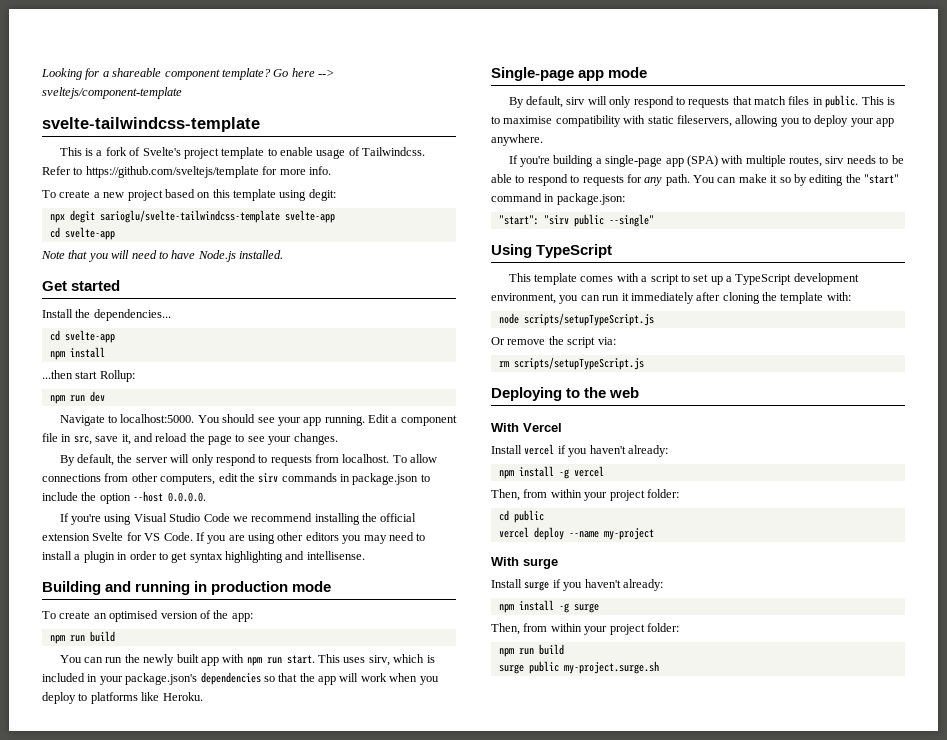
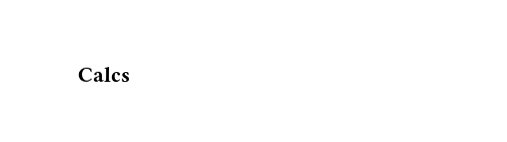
- Looking for a shareable component template? Go here --> sveltejs/component-template
- svelte-tailwindcss-template
- This is a fork of Svelte's project template to enable usage of Tailwindcss. Refer to https://github.com/sveltejs/template for more info.
- To create a new project based on this template using degit:
- npx degit sarioglu/svelte-tailwindcss-template svelte-app
- cd svelte-app
- Note that you will need to have Node.js installed.
- Get started
- Install the dependencies...
- cd svelte-app
- npm install
- ...then start Rollup:
- npm run dev
- Navigate to localhost:5000. You should see your app running. Edit a component file in src, save it, and reload the page to see your changes.
- By default, the server will only respond to requests from localhost. To allow connections from other computers, edit the sirv commands in package.json to include the option --host 0.0.0.0.
- If you're using Visual Studio Code we recommend installing the official extension Svelte for VS Code. If you are using other editors you may need to install a plugin in order to get syntax highlighting and intellisense.
- Building and running in production mode
- To create an optimised version of the app:
- npm run build
- You can run the newly built app with npm run start. This uses sirv, which is included in your package.json's dependencies so that the app will work when you deploy to platforms like Heroku.
- Single-page app mode
- By default, sirv will only respond to requests that match files in public. This is to maximise compatibility with static fileservers, allowing you to deploy your app anywhere.
- If you're building a single-page app (SPA) with multiple routes, sirv needs to be able to respond to requests for any path. You can make it so by editing the "start" command in package.json:
- "start": "sirv public --single"
- Using TypeScript
- This template comes with a script to set up a TypeScript development environment, you can run it immediately after cloning the template with:
- node scripts/setupTypeScript.js
- Or remove the script via:
- rm scripts/setupTypeScript.js
- Deploying to the web
- With Vercel
- Install vercel if you haven't already:
- npm install -g vercel
- Then, from within your project folder:
- cd public
- vercel deploy --name my-project
- With surge
- Install surge if you haven't already:
- npm install -g surge
- Then, from within your project folder:
- npm run build
- surge public my-project.surge.sh
+ Calcs

